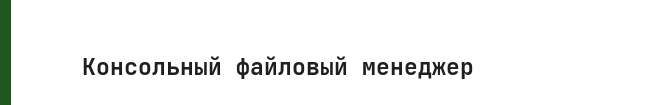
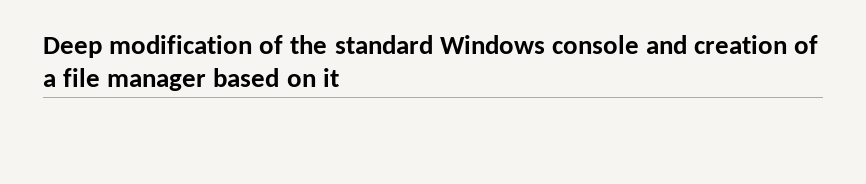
- Консольный файловый менеджер
+ Deep modification of the standard Windows console and creation of a file manager based on it

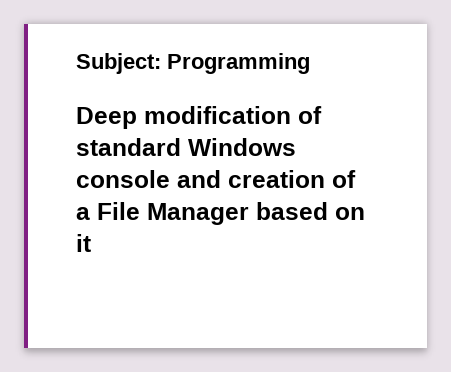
+ Subject: Programming
- Deep modification of the standard Windows console and creation of a file manager based on it
+ Deep modification of standard Windows console and creation of a File Manager based on it

